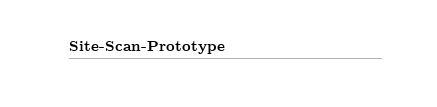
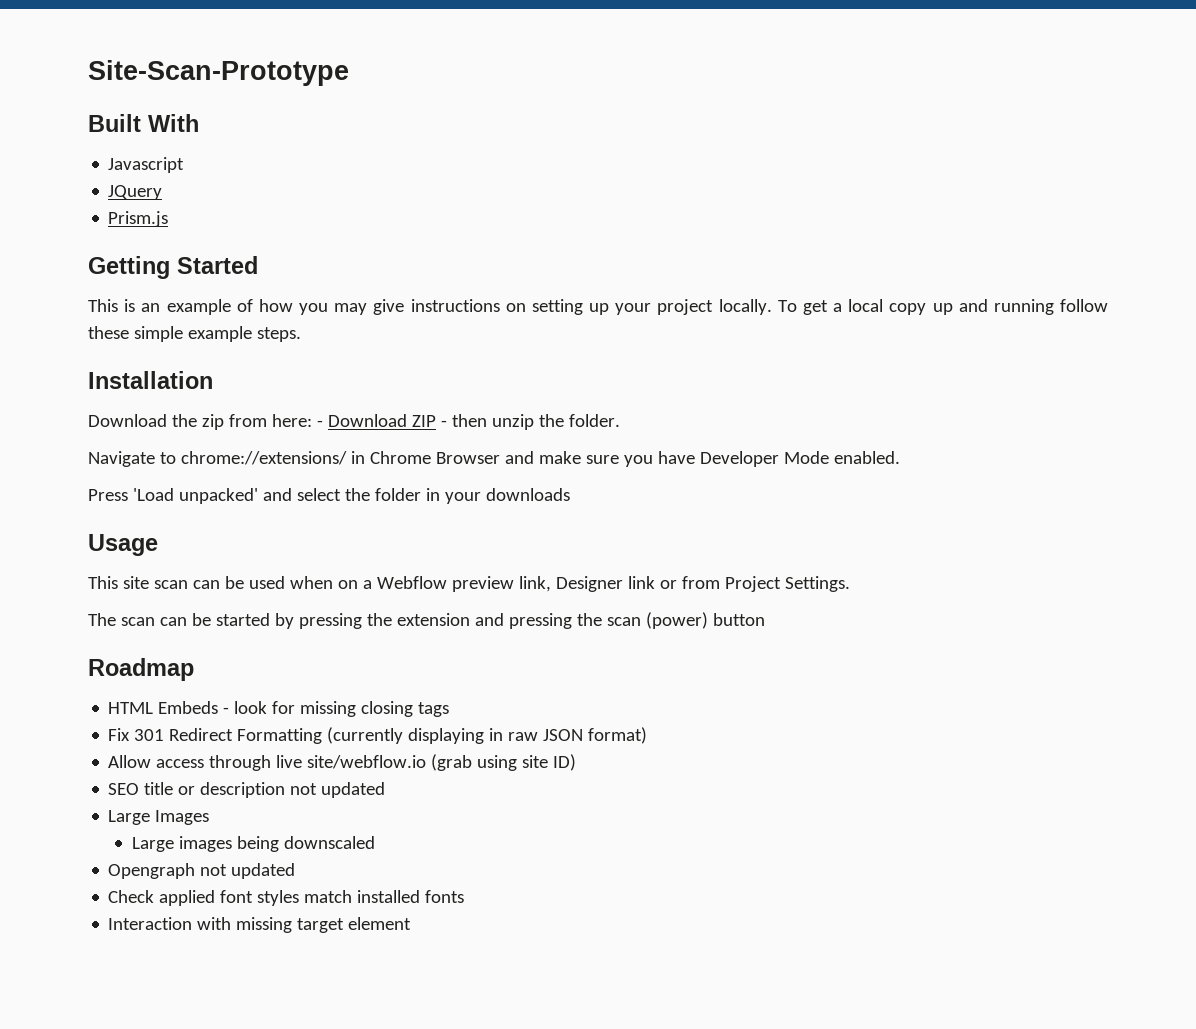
+ Built With
+ Javascript
+ JQuery
+ Prism.js
+ Getting Started
+ This is an example of how you may give instructions on setting up your project locally. To get a local copy up and running follow these simple example steps.
+ Installation
+ Download the zip from here: - Download ZIP - then unzip the folder.
+ Navigate to chrome://extensions/ in Chrome Browser and make sure you have Developer Mode enabled.
+ Press 'Load unpacked' and select the folder in your downloads
+ Usage
+ This site scan can be used when on a Webflow preview link, Designer link or from Project Settings.
+ The scan can be started by pressing the extension and pressing the scan (power) button
+ Roadmap
+ HTML Embeds - look for missing closing tags
+ Fix 301 Redirect Formatting (currently displaying in raw JSON format)
+ Allow access through live site/webflow.io (grab using site ID)
+ SEO title or description not updated
+ Large Images
+ Large images being downscaled
+ Opengraph not updated
+ Check applied font styles match installed fonts
+ Interaction with missing target element

